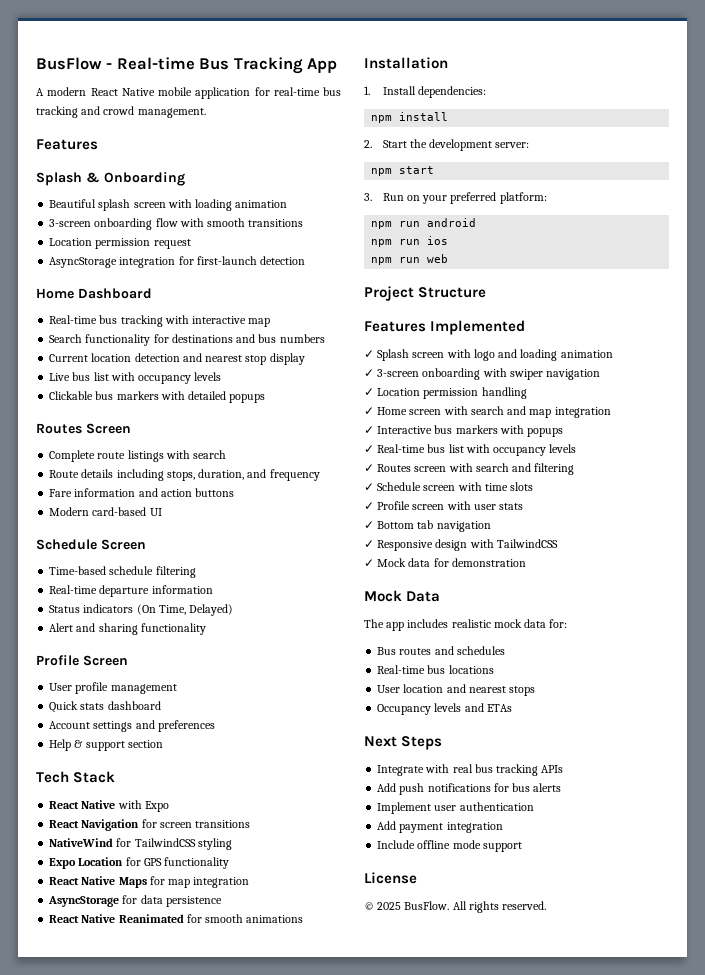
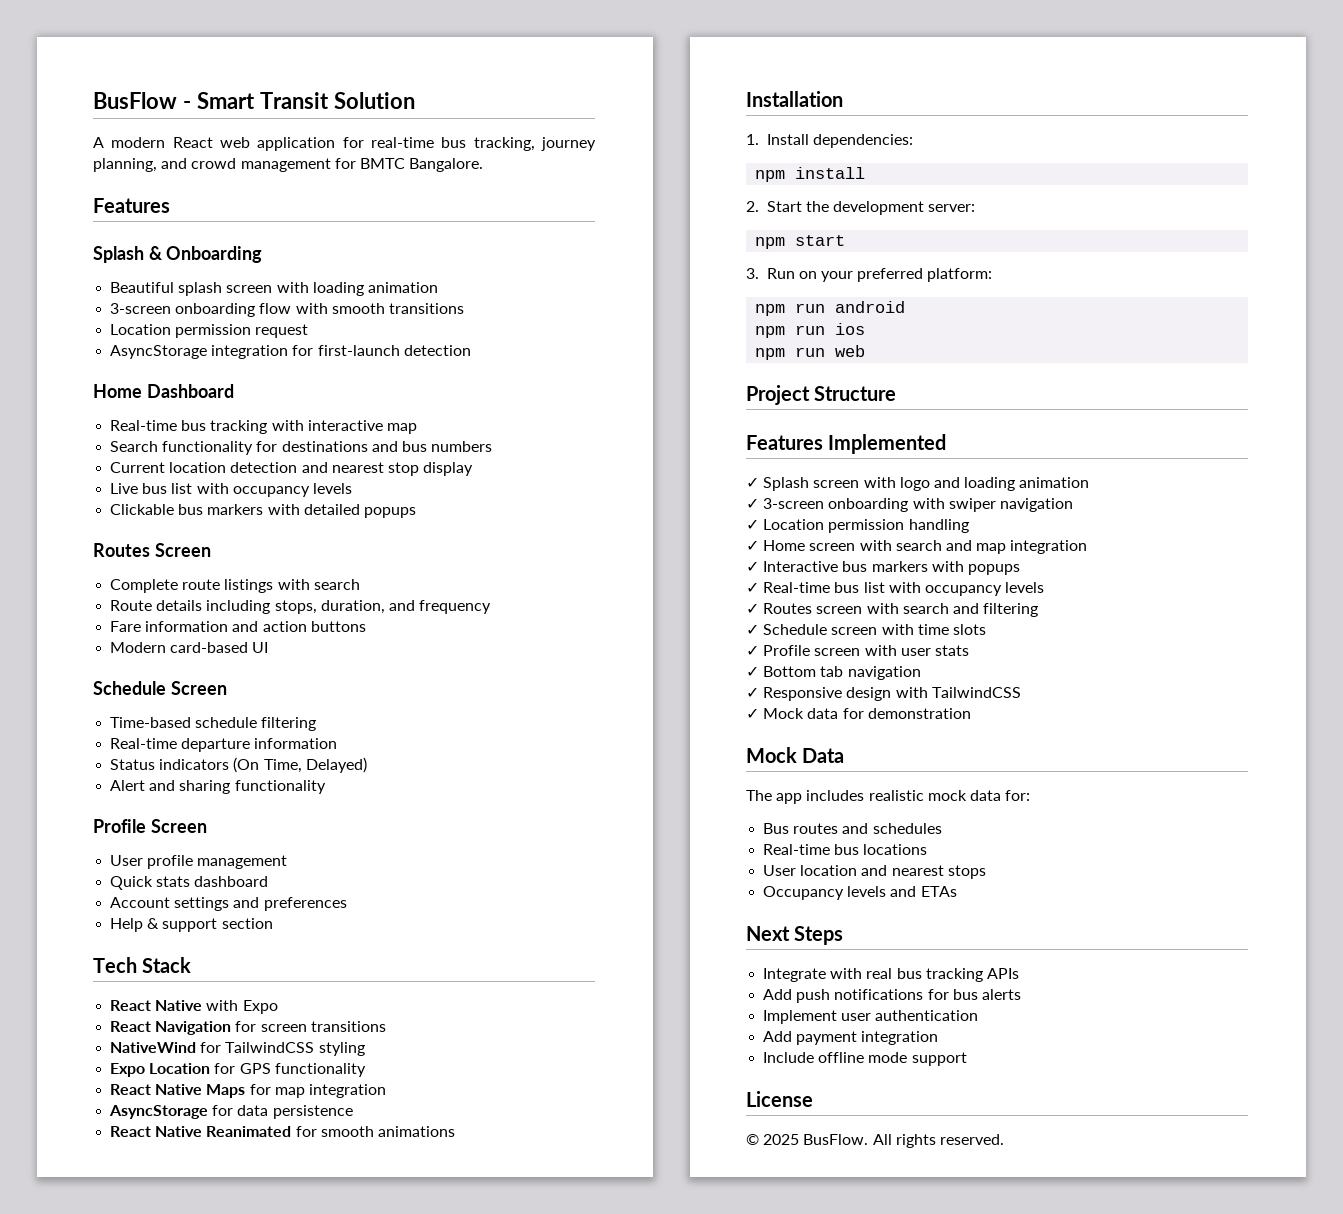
- BusFlow - Real-time Bus Tracking App
+ BusFlow - Smart Transit Solution
- A modern React Native mobile application for real-time bus tracking and crowd management.
+ A modern React web application for real-time bus tracking, journey planning, and crowd management for BMTC Bangalore.

